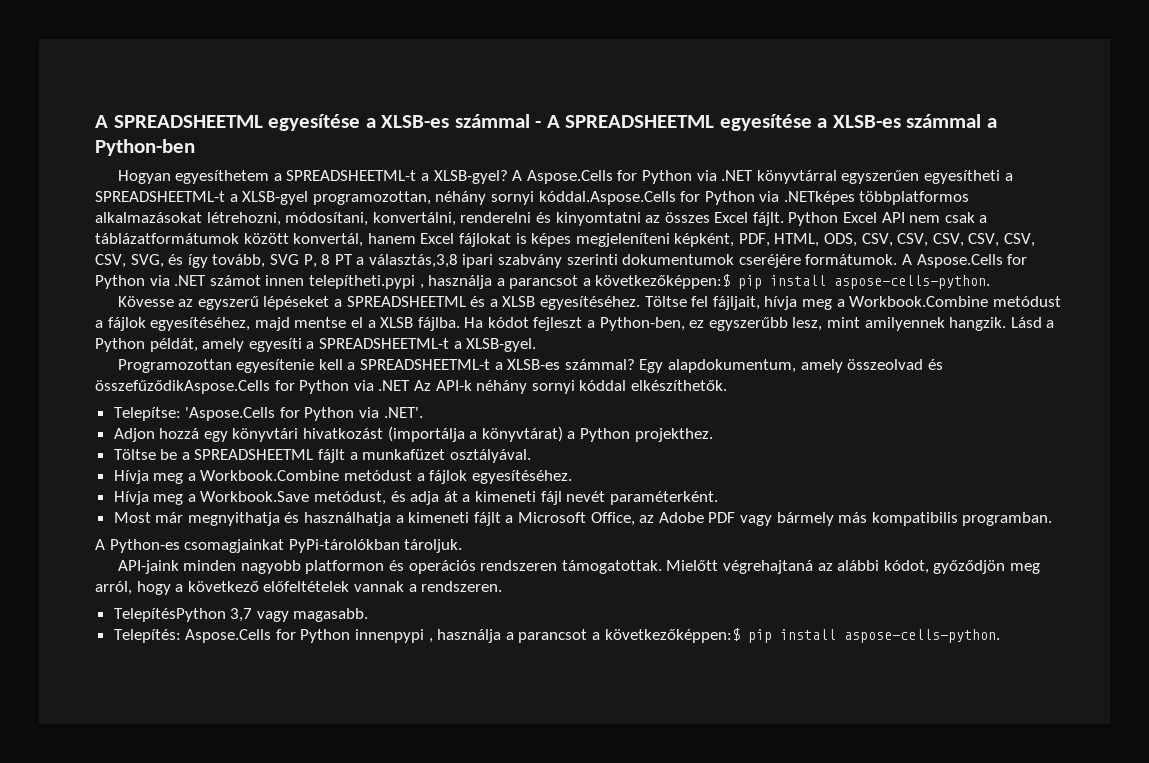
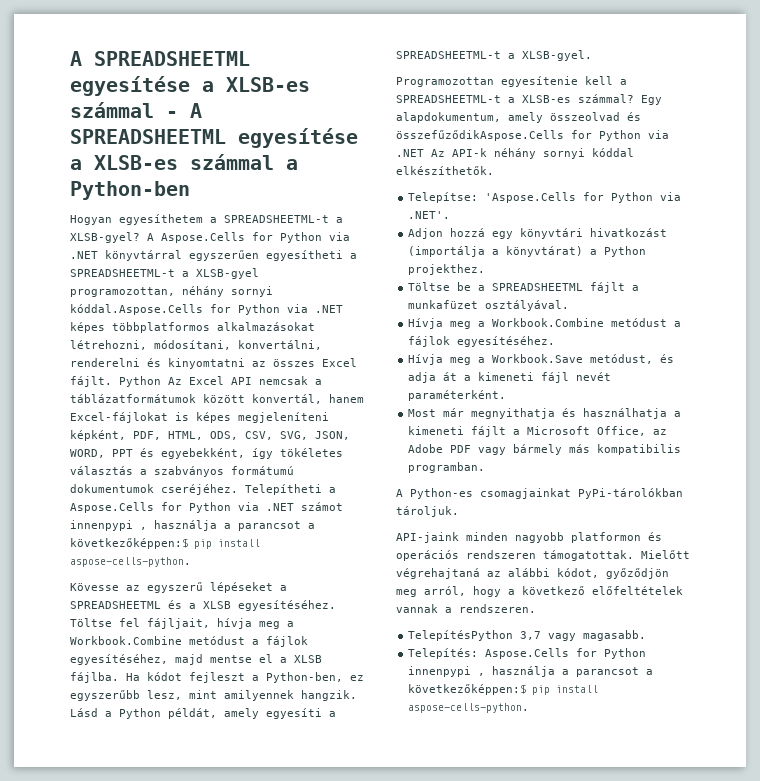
- A Aspose.Cells for Python via .NET könyvtárral egyszerűen egyesítheti a SPREADSHEETML-t a XLSB-gyel programozottan, néhány sornyi kóddal.Aspose.Cells for Python via .NETképes többplatformos alkalmazásokat létrehozni, módosítani, konvertálni, renderelni és kinyomtatni az összes Excel fájlt.
+ A Aspose.Cells for Python via .NET könyvtárral egyszerűen egyesítheti a SPREADSHEETML-t a XLSB-gyel programozottan, néhány sornyi kóddal.Aspose.Cells for Python via .NET képes többplatformos alkalmazásokat létrehozni, módosítani, konvertálni, renderelni és kinyomtatni az összes Excel fájlt.
- Python Excel API nem csak a táblázatformátumok között konvertál, hanem Excel fájlokat is képes megjeleníteni képként, PDF, HTML, ODS, CSV, CSV, CSV, CSV, CSV, CSV, SVG, és így tovább, SVG P, 8 PT a választás,3,8 ipari szabvány szerinti dokumentumok cseréjére formátumok. A Aspose.Cells for Python via .NET számot innen telepítheti.pypi , használja a parancsot a következőképpen:$ pip install aspose-cells-python.
+ Python Az Excel API nemcsak a táblázatformátumok között konvertál, hanem Excel-fájlokat is képes megjeleníteni képként, PDF, HTML, ODS, CSV, SVG, JSON, WORD, PPT és egyebekként, így tökéletes választás a szabványos formátumú dokumentumok cseréjéhez. Telepítheti a Aspose.Cells for Python via .NET számot innenpypi , használja a parancsot a következőképpen:$ pip install aspose-cells-python.

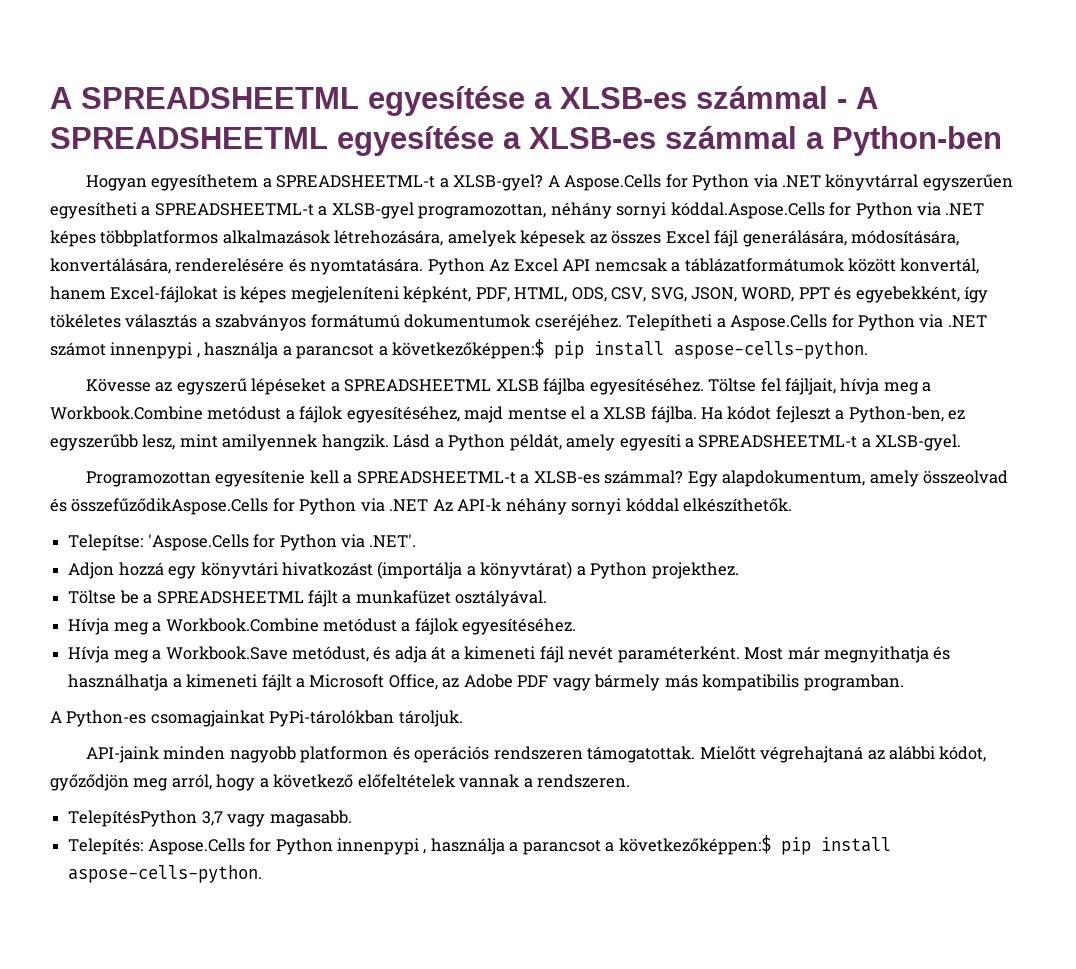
- A Aspose.Cells for Python via .NET könyvtárral egyszerűen egyesítheti a SPREADSHEETML-t a XLSB-gyel programozottan, néhány sornyi kóddal.Aspose.Cells for Python via .NET képes többplatformos alkalmazásokat létrehozni, módosítani, konvertálni, renderelni és kinyomtatni az összes Excel fájlt.
+ A Aspose.Cells for Python via .NET könyvtárral egyszerűen egyesítheti a SPREADSHEETML-t a XLSB-gyel programozottan, néhány sornyi kóddal.Aspose.Cells for Python via .NET képes többplatformos alkalmazások létrehozására, amelyek képesek az összes Excel fájl generálására, módosítására, konvertálására, renderelésére és nyomtatására.
- Kövesse az egyszerű lépéseket a SPREADSHEETML és a XLSB egyesítéséhez.
+ Kövesse az egyszerű lépéseket a SPREADSHEETML XLSB fájlba egyesítéséhez.
- Hívja meg a Workbook.Save metódust, és adja át a kimeneti fájl nevét paraméterként.
- Most már megnyithatja és használhatja a kimeneti fájlt a Microsoft Office, az Adobe PDF vagy bármely más kompatibilis programban.
+ Hívja meg a Workbook.Save metódust, és adja át a kimeneti fájl nevét paraméterként. Most már megnyithatja és használhatja a kimeneti fájlt a Microsoft Office, az Adobe PDF vagy bármely más kompatibilis programban.

